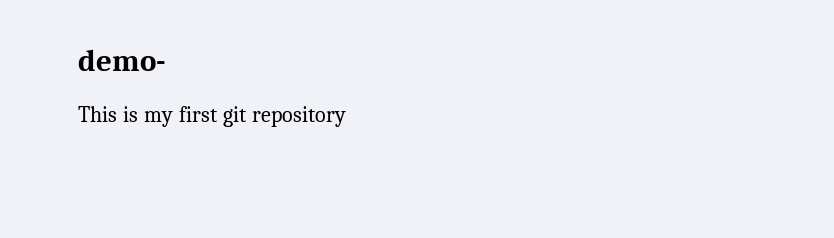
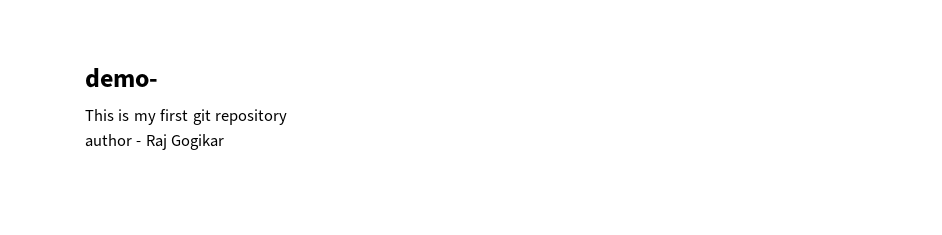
+ author - Raj Gogikar

